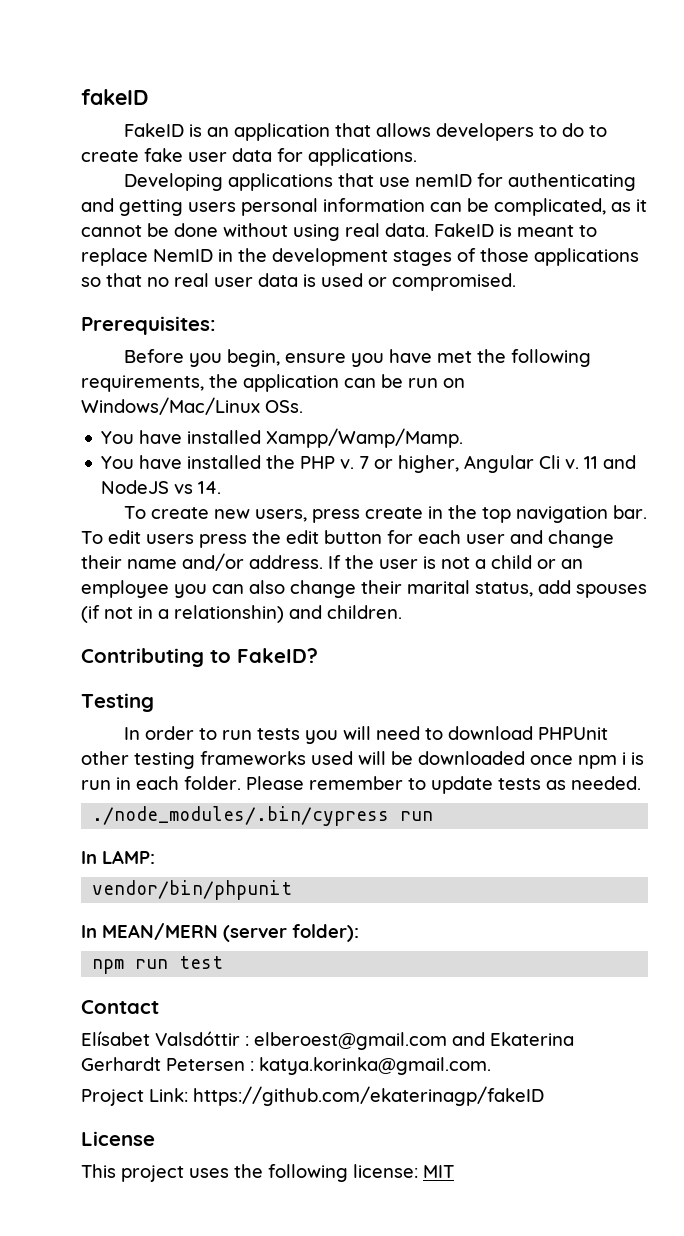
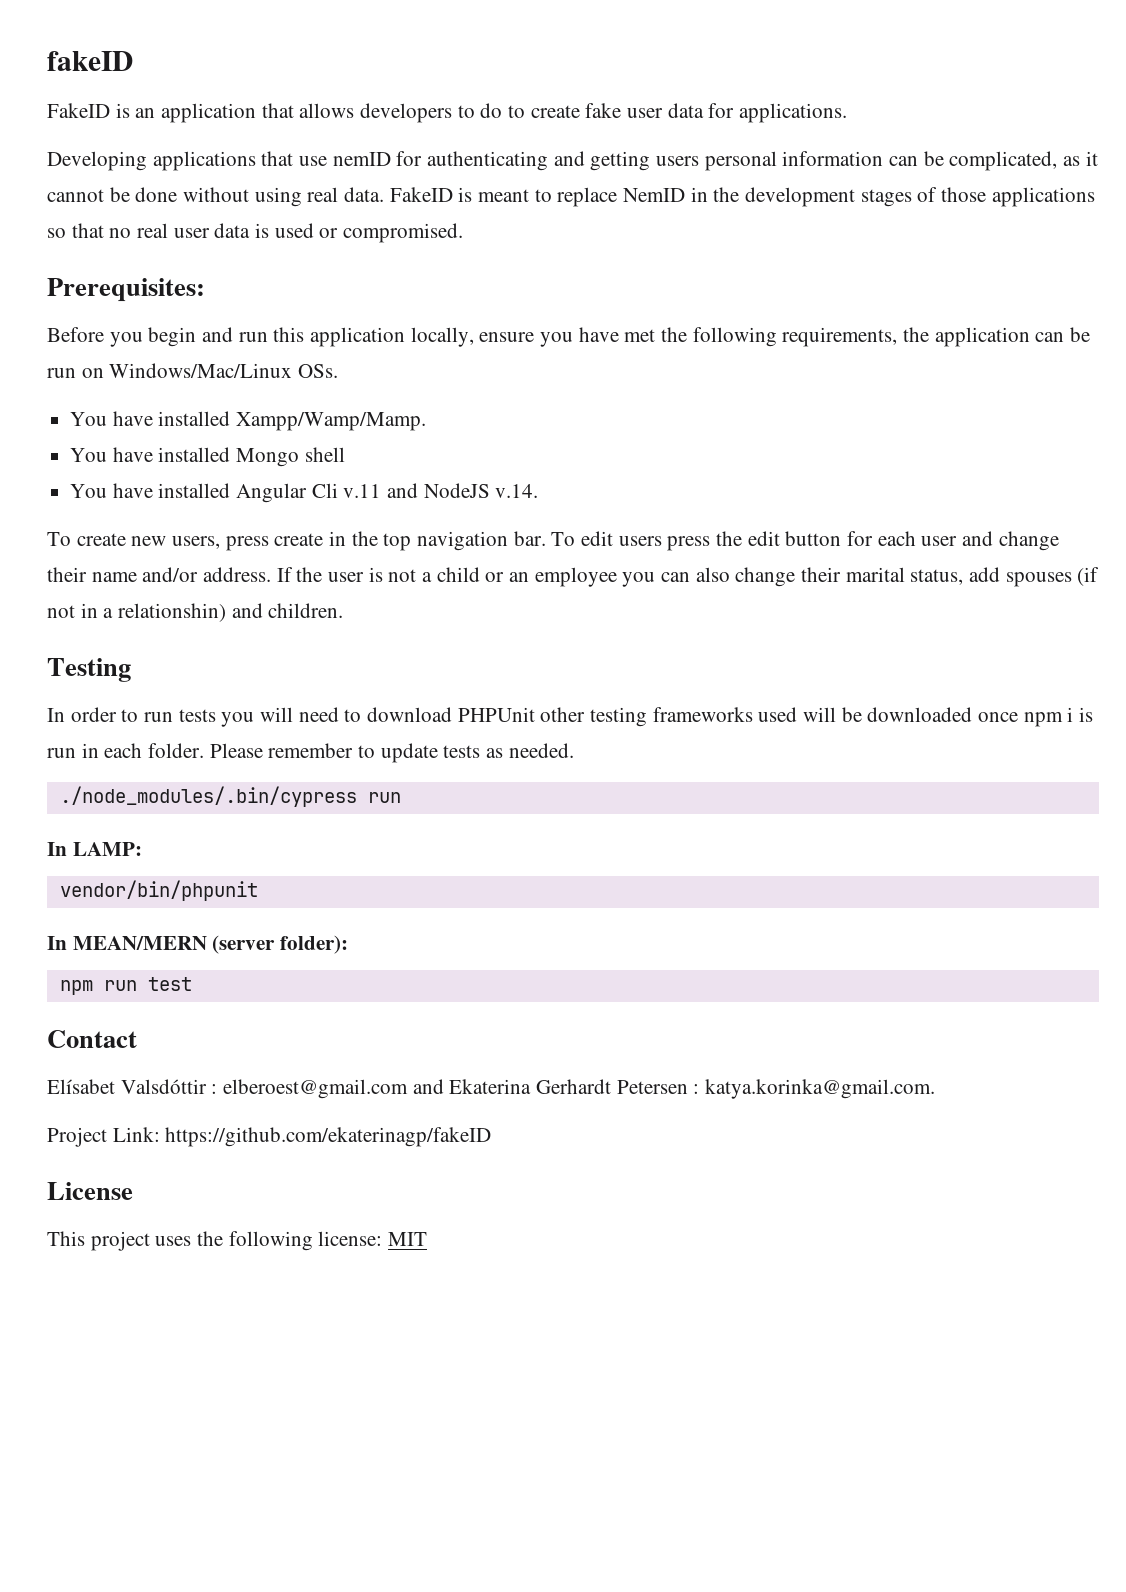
- Before you begin, ensure you have met the following requirements, the application can be run on Windows/Mac/Linux OSs.
+ Before you begin and run this application locally, ensure you have met the following requirements, the application can be run on Windows/Mac/Linux OSs.
- You have installed the PHP v. 7 or higher, Angular Cli v. 11 and NodeJS vs 14.
+ You have installed Mongo shell
+ You have installed Angular Cli v.11 and NodeJS v.14.
- Contributing to FakeID?

